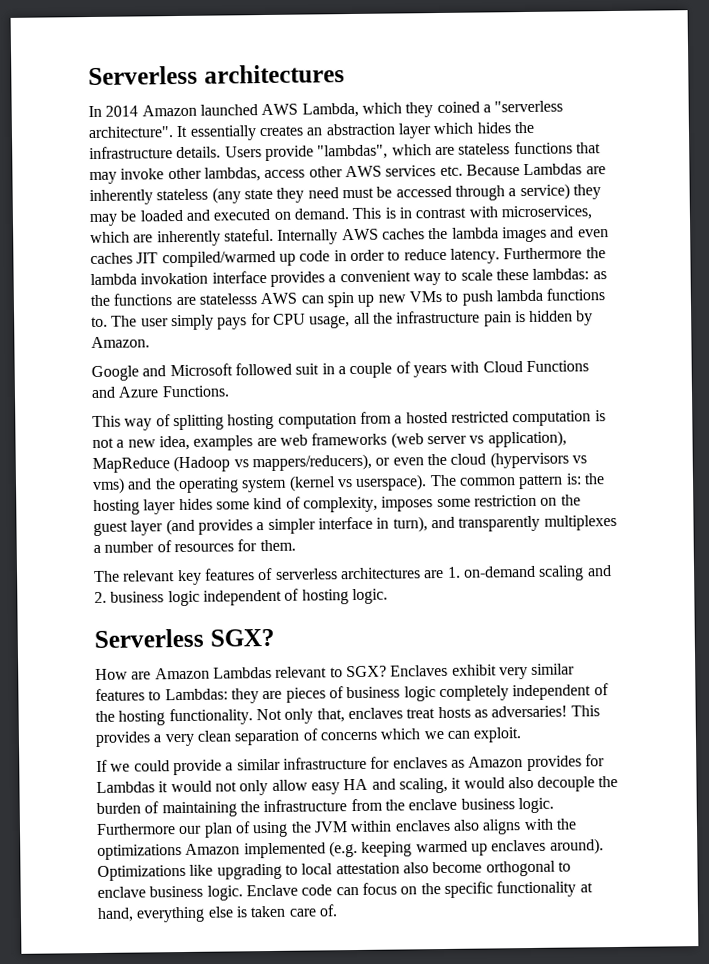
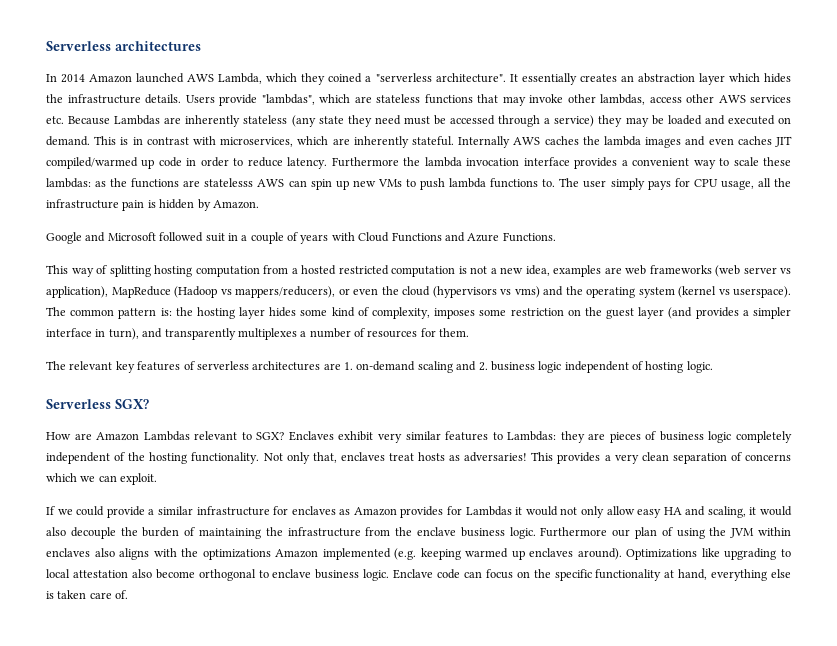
- Furthermore the lambda invokation interface provides a convenient way to scale these lambdas: as the functions are statelesss AWS can spin up new VMs to push lambda functions to.
+ Furthermore the lambda invocation interface provides a convenient way to scale these lambdas: as the functions are statelesss AWS can spin up new VMs to push lambda functions to.

